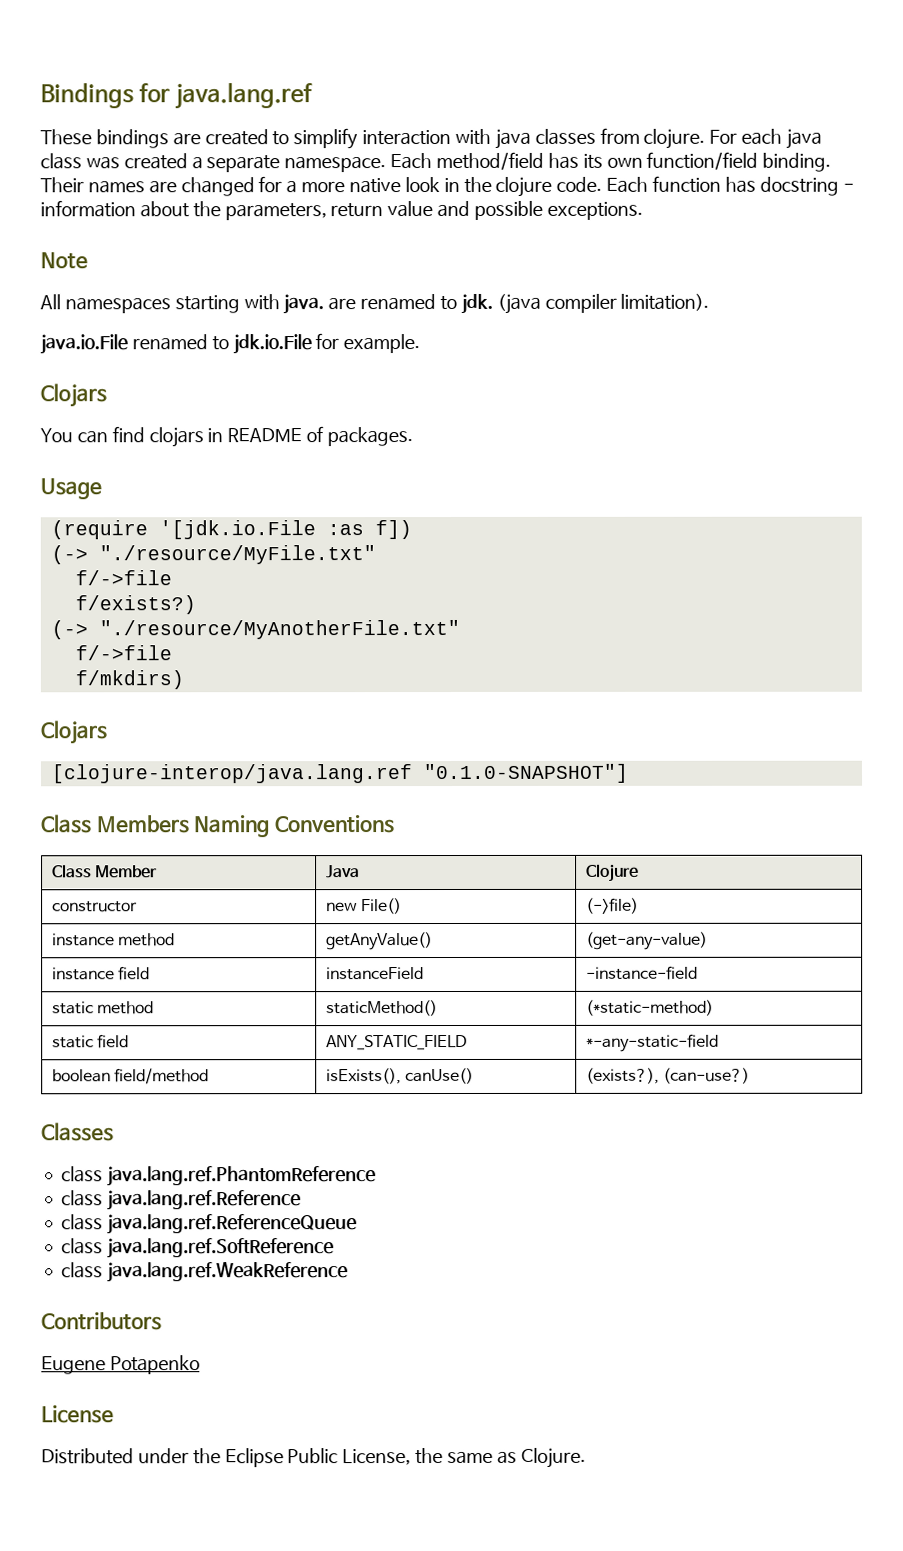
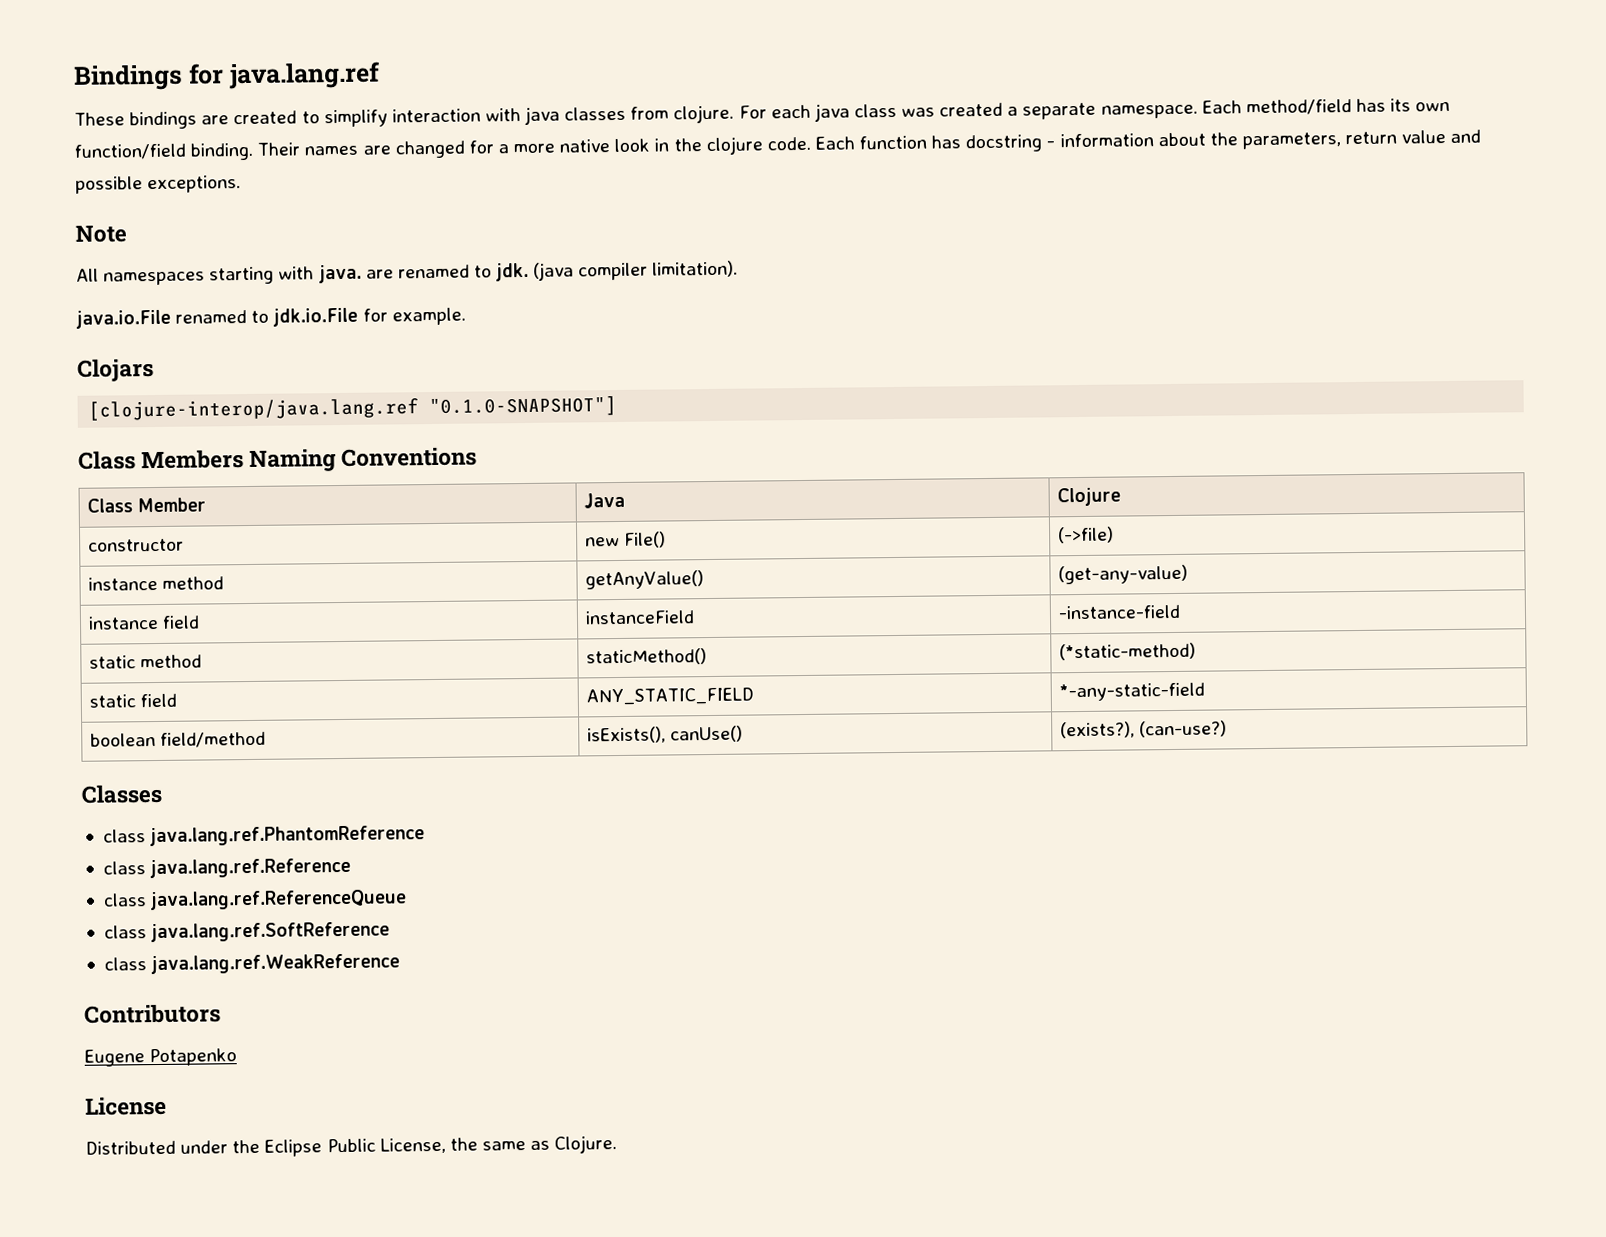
- You can find clojars in README of packages.
- Usage
- (require '[jdk.io.File :as f])
- (-> "./resource/MyFile.txt"
- f/->file
- f/exists?)
- (-> "./resource/MyAnotherFile.txt"
- f/->file
- f/mkdirs)
- Clojars

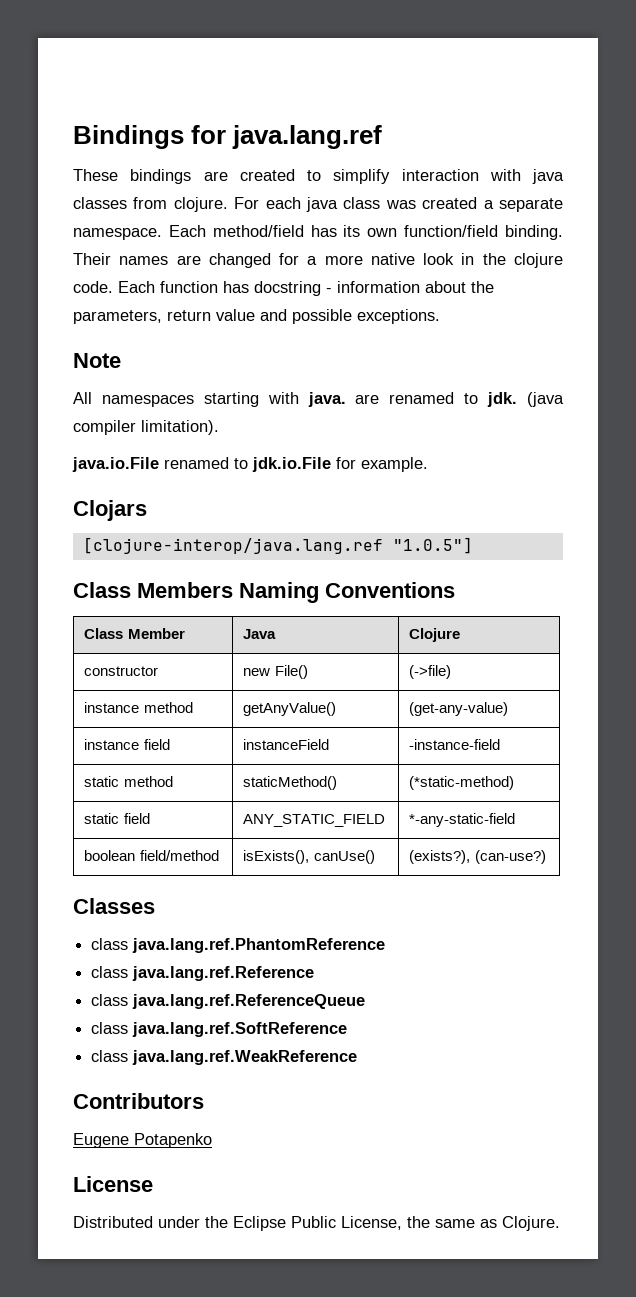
- [clojure-interop/java.lang.ref "0.1.0-SNAPSHOT"]
+ [clojure-interop/java.lang.ref "1.0.5"]

